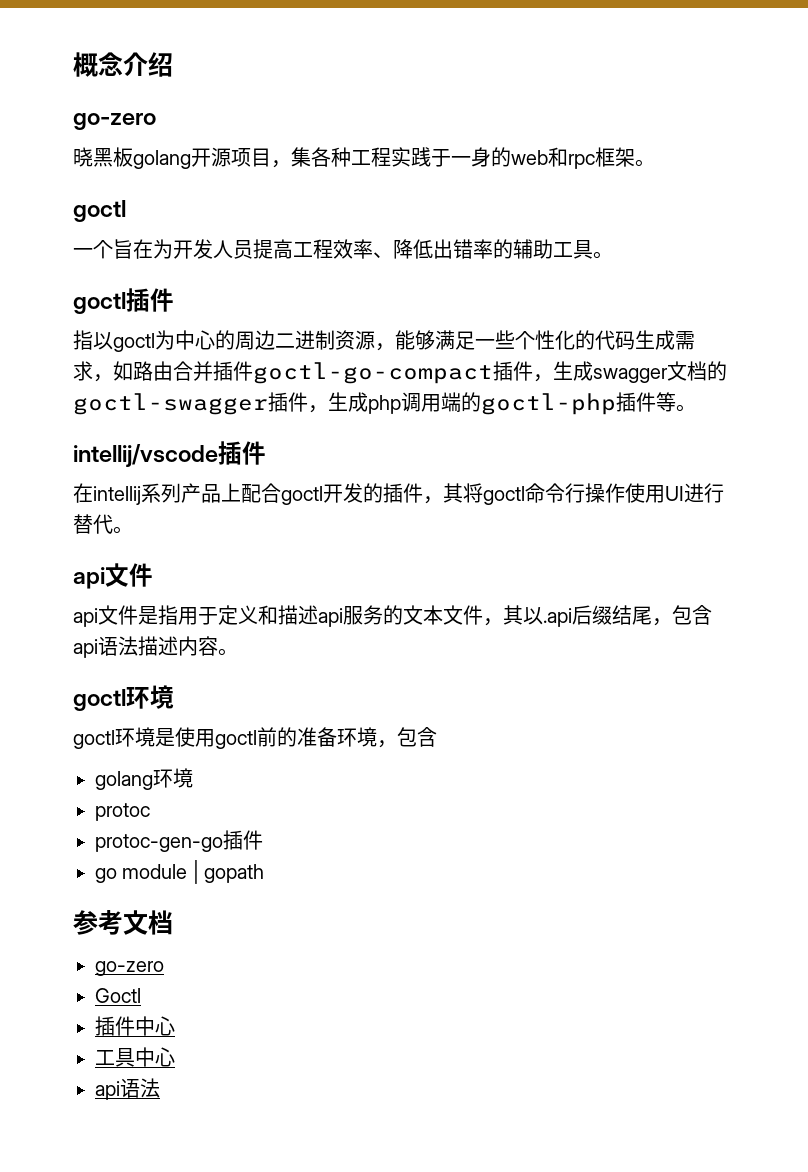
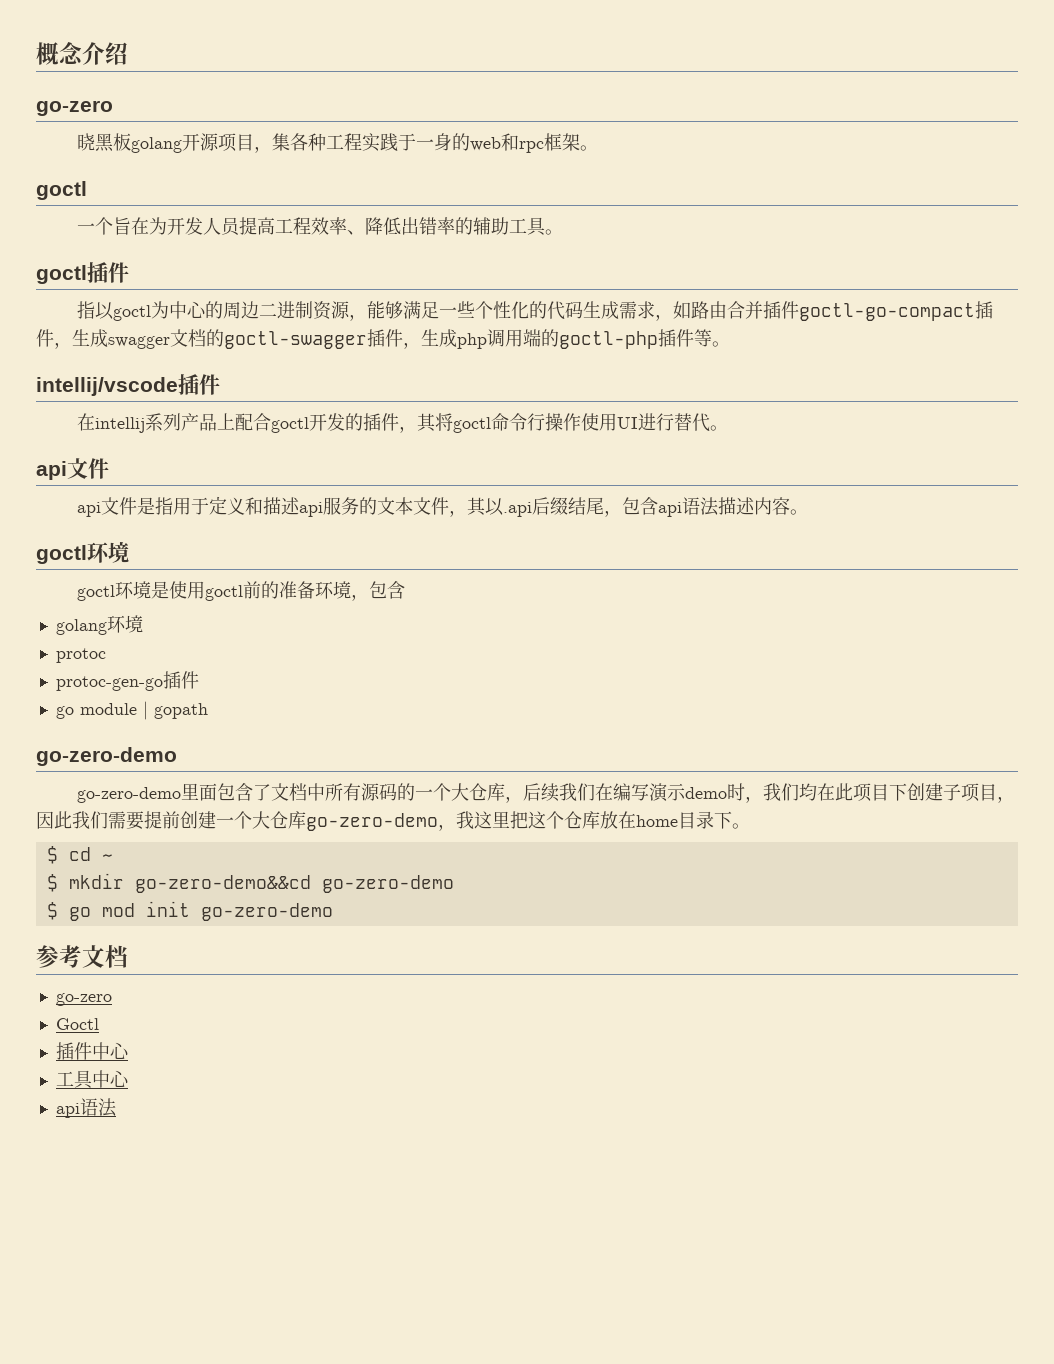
  go module | gopath
+ go-zero-demo
+ go-zero-demo里面包含了文档中所有源码的一个大仓库，后续我们在编写演示demo时，我们均在此项目下创建子项目，因此我们需要提前创建一个大仓库go-zero-demo，我这里把这个仓库放在home目录下。
+ $ cd ~
+ $ mkdir go-zero-demo&&cd go-zero-demo
+ $ go mod init go-zero-demo

